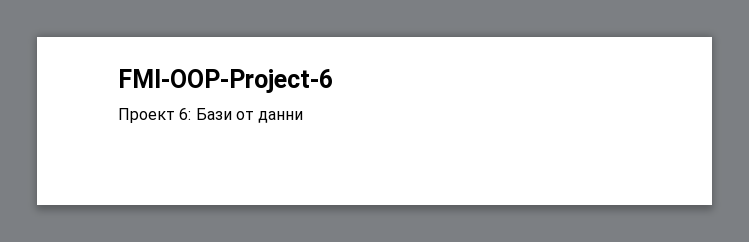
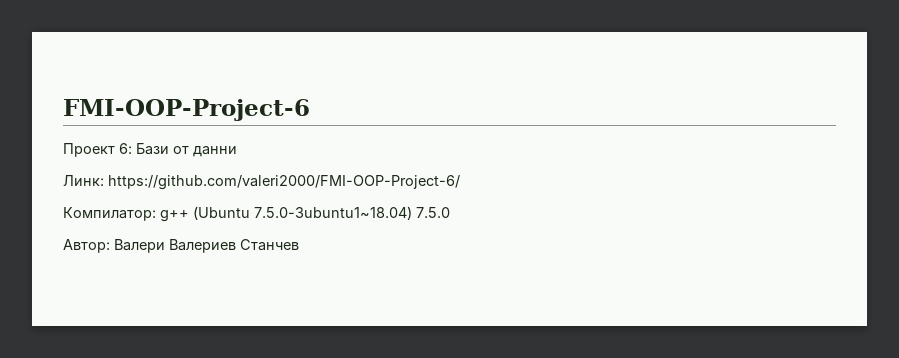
+ Линк: https://github.com/valeri2000/FMI-OOP-Project-6/
+ Компилатор: g++ (Ubuntu 7.5.0-3ubuntu1~18.04) 7.5.0
+ Автор: Валери Валериев Станчев

